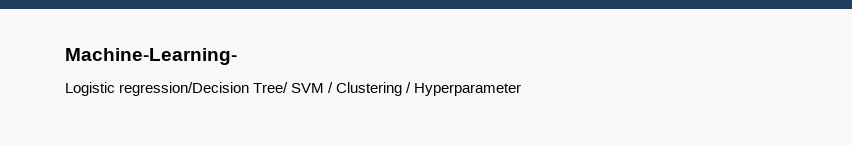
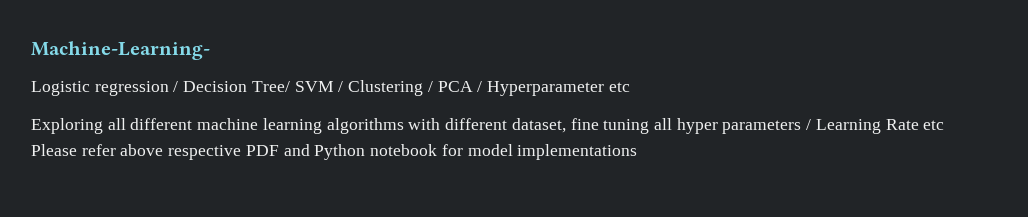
- Logistic regression/Decision Tree/ SVM / Clustering / Hyperparameter
+ Logistic regression / Decision Tree/ SVM / Clustering / PCA / Hyperparameter etc
+ Exploring all different machine learning algorithms with different dataset, fine tuning all hyper parameters / Learning Rate etc Please refer above respective PDF and Python notebook for model implementations

